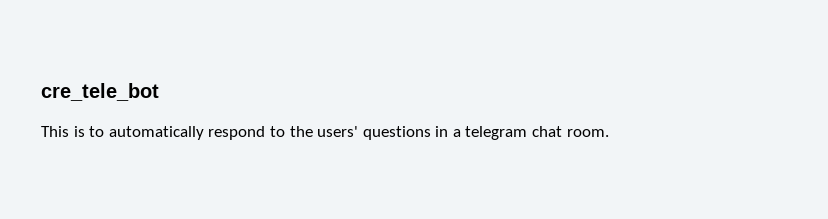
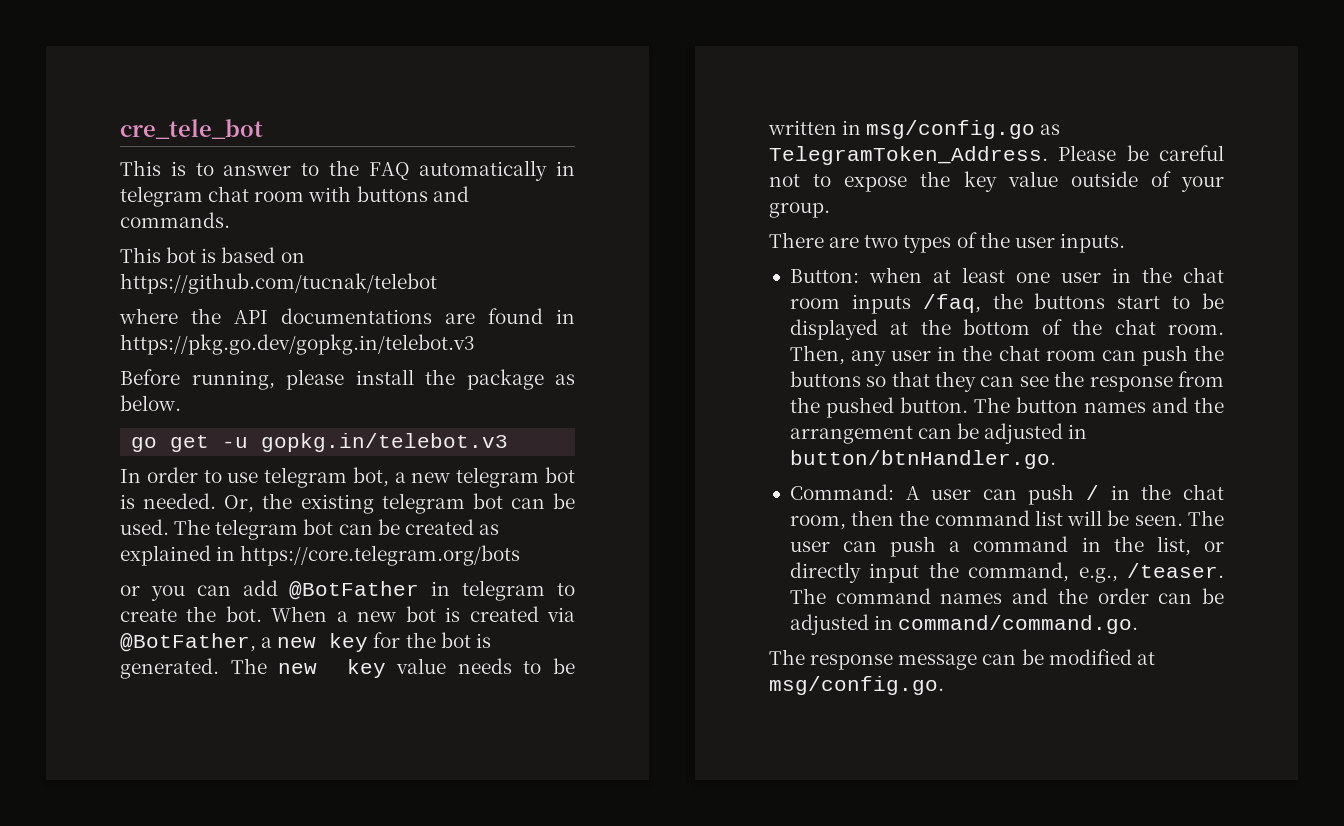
- This is to automatically respond to the users' questions in a telegram chat room.
+ This is to answer to the FAQ automatically in telegram chat room with buttons and commands.
+ This bot is based on https://github.com/tucnak/telebot
+ where the API documentations are found in https://pkg.go.dev/gopkg.in/telebot.v3
+ Before running, please install the package as below.
+ go get -u gopkg.in/telebot.v3
+ In order to use telegram bot, a new telegram bot is needed. Or, the existing telegram bot can be used. The telegram bot can be created as explained in https://core.telegram.org/bots
+ or you can add @BotFather in telegram to create the bot. When a new bot is created via @BotFather, a new key for the bot is generated. The new key value needs to be written in msg/config.go as TelegramToken_Address. Please be careful not to expose the key value outside of your group.
+ There are two types of the user inputs.
+ Button: when at least one user in the chat room inputs /faq, the buttons start to be displayed at the bottom of the chat room. Then, any user in the chat room can push the buttons so that they can see the response from the pushed button. The button names and the arrangement can be adjusted in button/btnHandler.go.
+ Command: A user can push / in the chat room, then the command list will be seen. The user can push a command in the list, or directly input the command, e.g., /teaser. The command names and the order can be adjusted in command/command.go.
+ The response message can be modified at msg/config.go.

